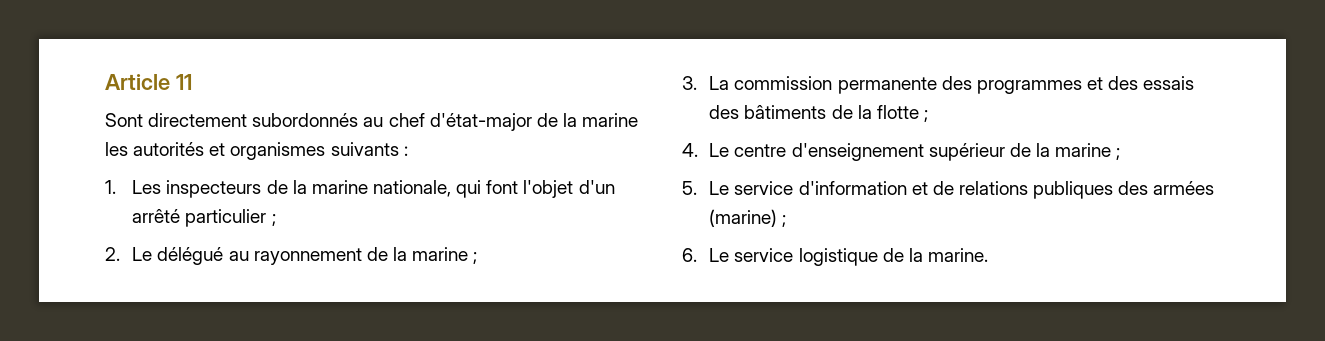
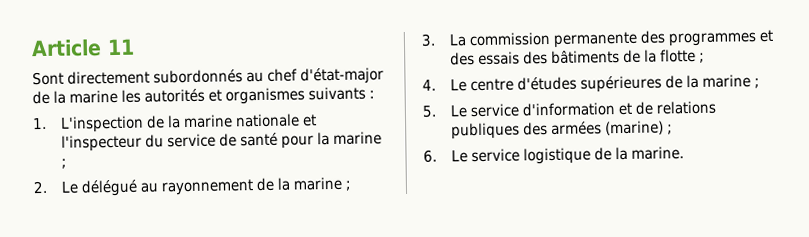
- 1. Les inspecteurs de la marine nationale, qui font l'objet d'un arrêté particulier ;
+ 1. L'inspection de la marine nationale et l'inspecteur du service de santé pour la marine ;
- 4. Le centre d'enseignement supérieur de la marine ;
+ 4. Le centre d'études supérieures de la marine ;

